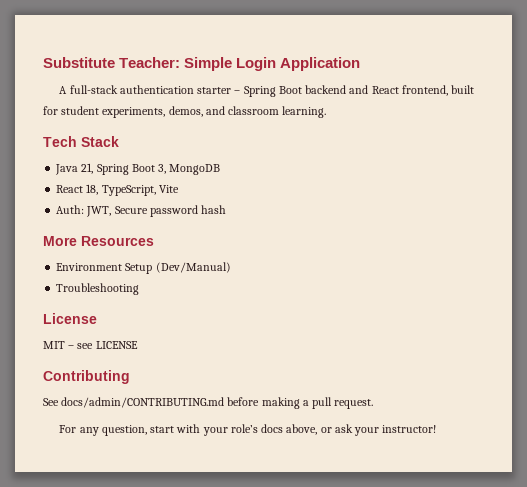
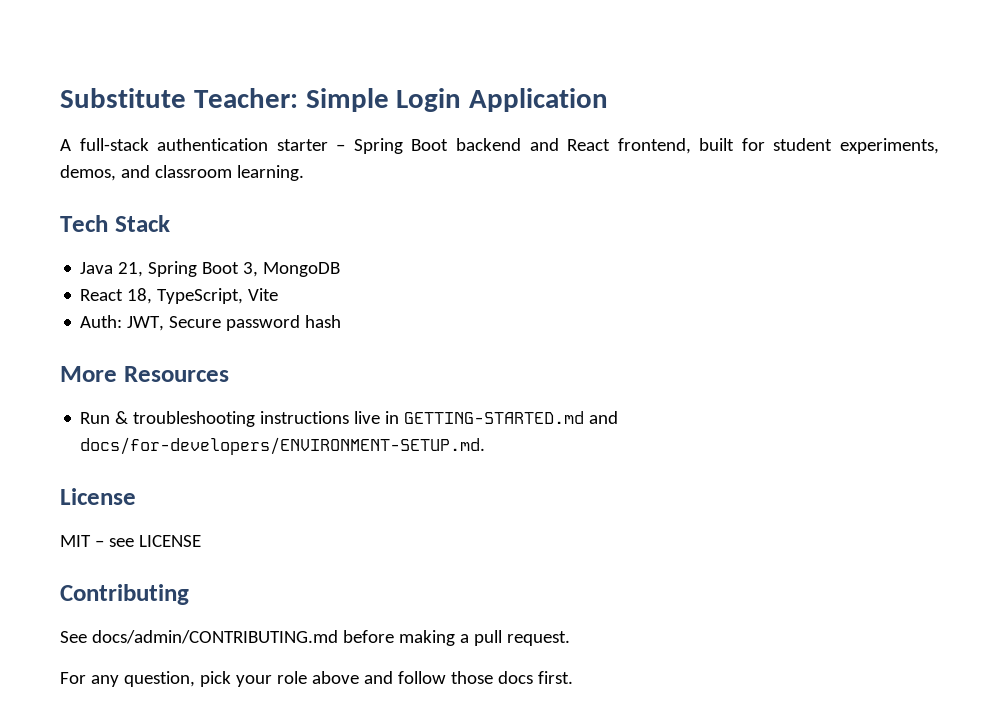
- Environment Setup (Dev/Manual)
- Troubleshooting
+ Run & troubleshooting instructions live in GETTING-STARTED.md and docs/for-developers/ENVIRONMENT-SETUP.md.
- For any question, start with your role’s docs above, or ask your instructor!
+ For any question, pick your role above and follow those docs first.

